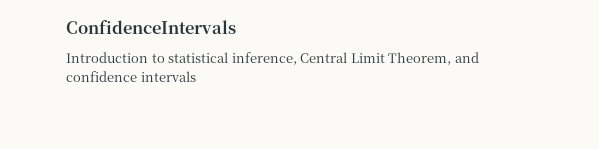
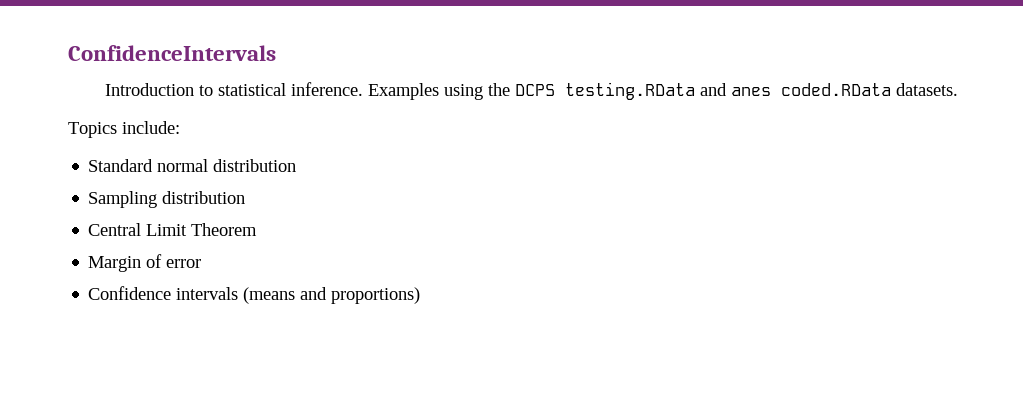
- Introduction to statistical inference, Central Limit Theorem, and confidence intervals
+ Introduction to statistical inference. Examples using the DCPS testing.RData and anes coded.RData datasets.
+ Topics include:
+ Standard normal distribution
+ Sampling distribution
+ Central Limit Theorem
+ Margin of error
+ Confidence intervals (means and proportions)

